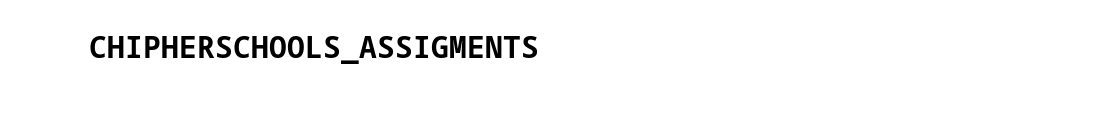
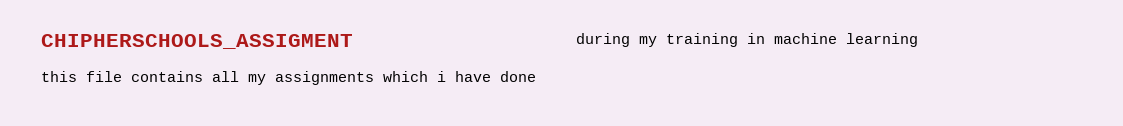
- CHIPHERSCHOOLS_ASSIGMENTS
+ CHIPHERSCHOOLS_ASSIGMENT
+ this file contains all my assignments which i have done during my training in machine learning

